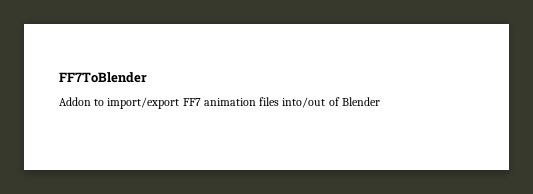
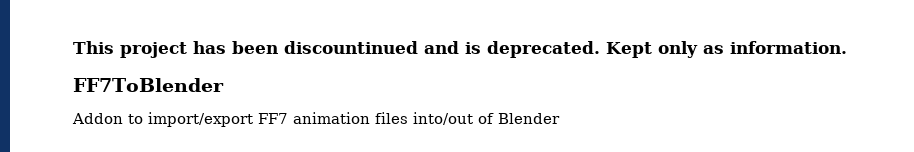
+ This project has been discountinued and is deprecated. Kept only as information.

